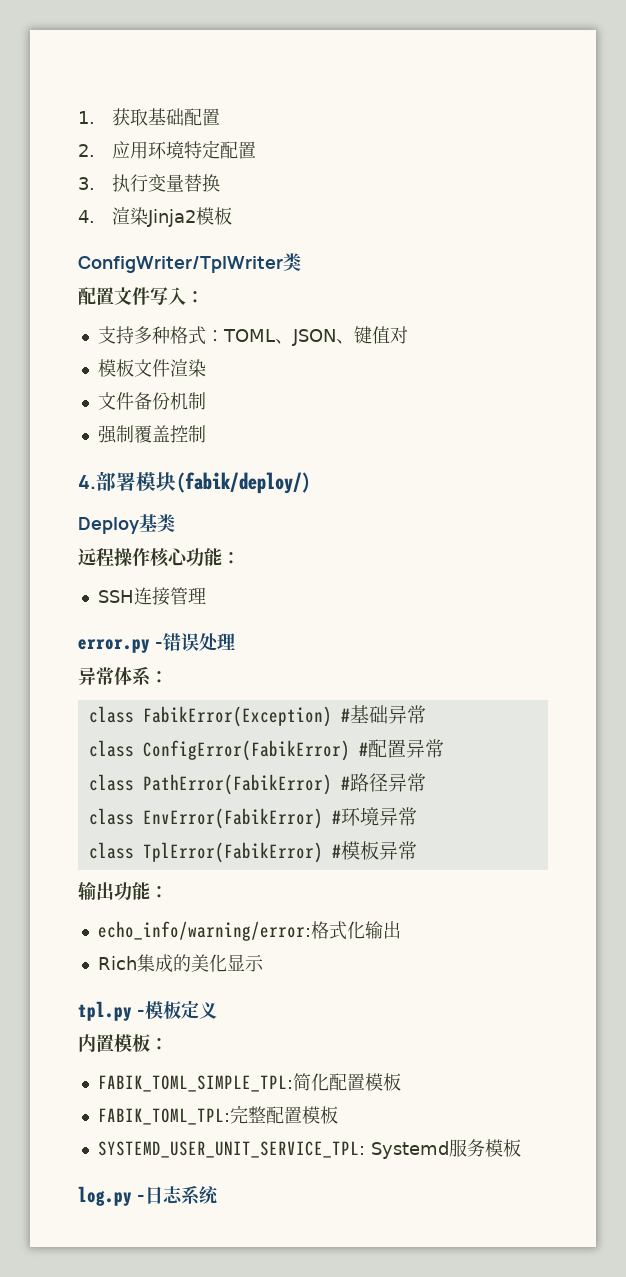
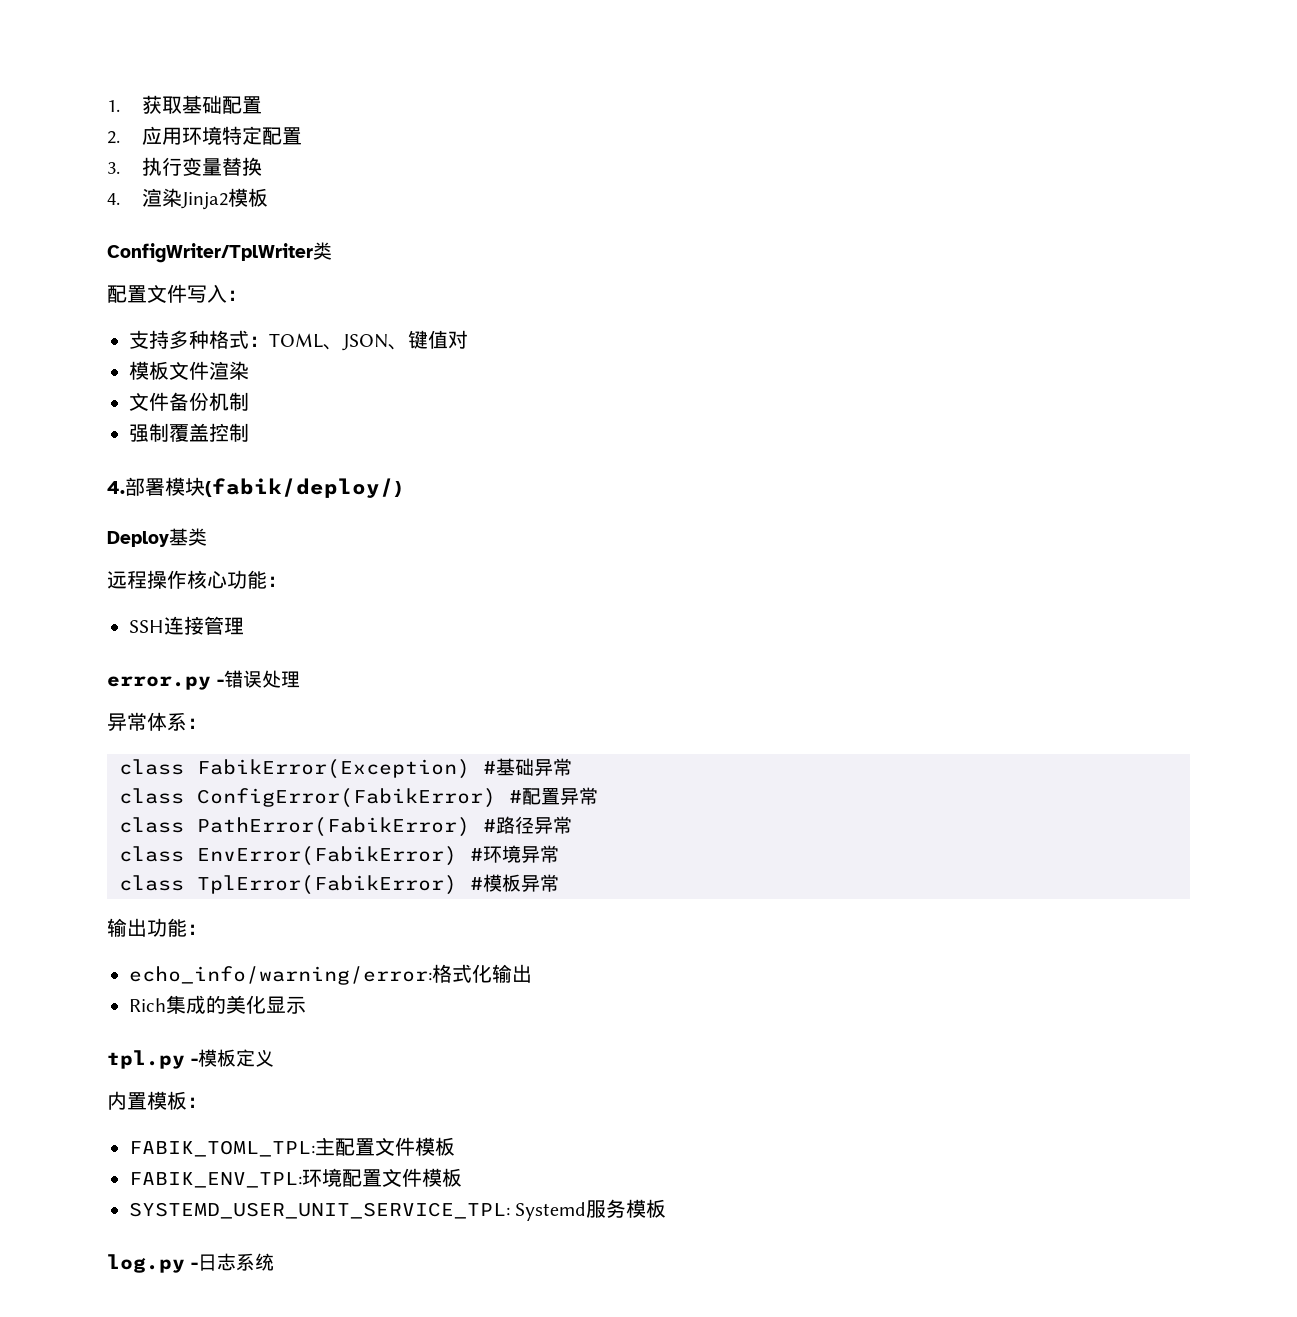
- FABIK_TOML_SIMPLE_TPL:简化配置模板
- FABIK_TOML_TPL:完整配置模板
+ FABIK_TOML_TPL:主配置文件模板
+ FABIK_ENV_TPL:环境配置文件模板

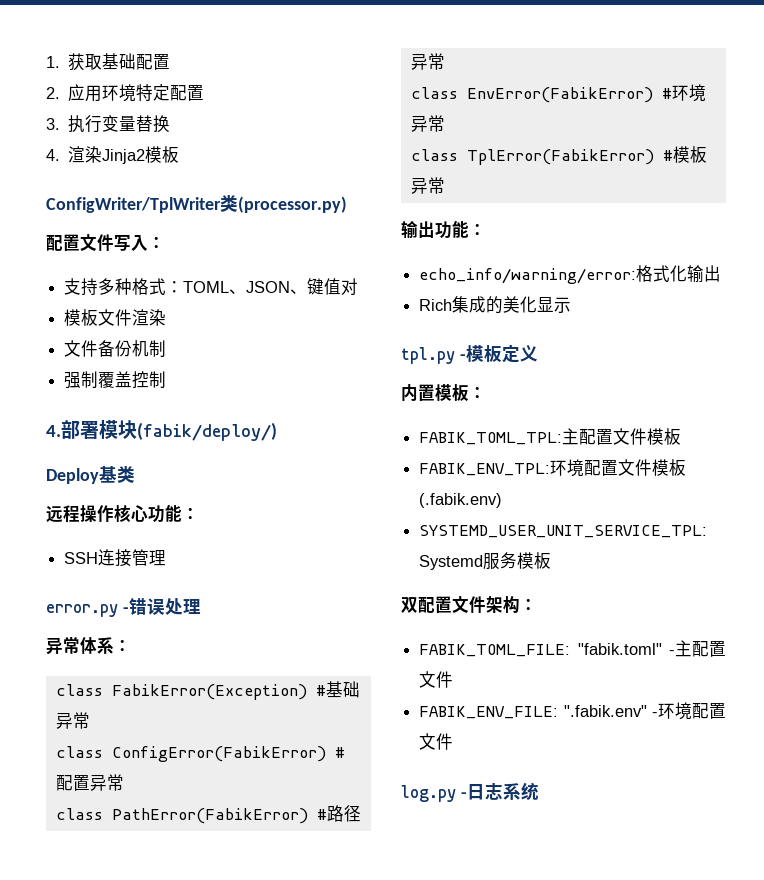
- ConfigWriter/TplWriter类
+ ConfigWriter/TplWriter类(processor.py)
- FABIK_ENV_TPL:环境配置文件模板
+ FABIK_ENV_TPL:环境配置文件模板(.fabik.env)
+ 双配置文件架构：
+ FABIK_TOML_FILE: "fabik.toml" -主配置文件
+ FABIK_ENV_FILE: ".fabik.env" -环境配置文件

